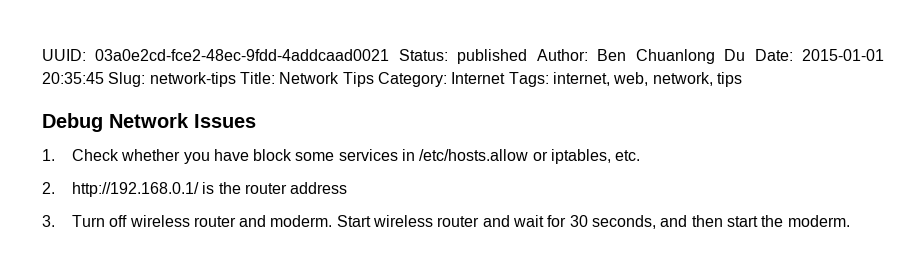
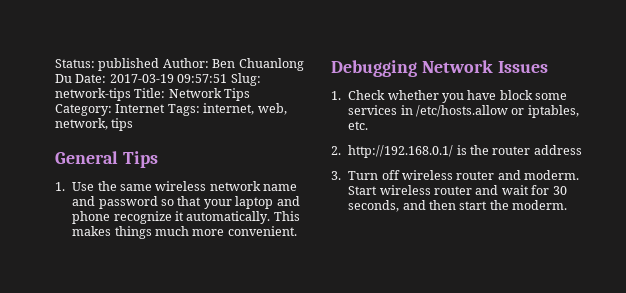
- UUID: 03a0e2cd-fce2-48ec-9fdd-4addcaad0021 Status: published Author: Ben Chuanlong Du Date: 2015-01-01 20:35:45 Slug: network-tips Title: Network Tips Category: Internet Tags: internet, web, network, tips
+ Status: published Author: Ben Chuanlong Du Date: 2017-03-19 09:57:51 Slug: network-tips Title: Network Tips Category: Internet Tags: internet, web, network, tips
- Debug Network Issues
+ General Tips
+ 1. Use the same wireless network name and password so that your laptop and phone recognize it automatically. This makes things much more convenient.
+ Debugging Network Issues

